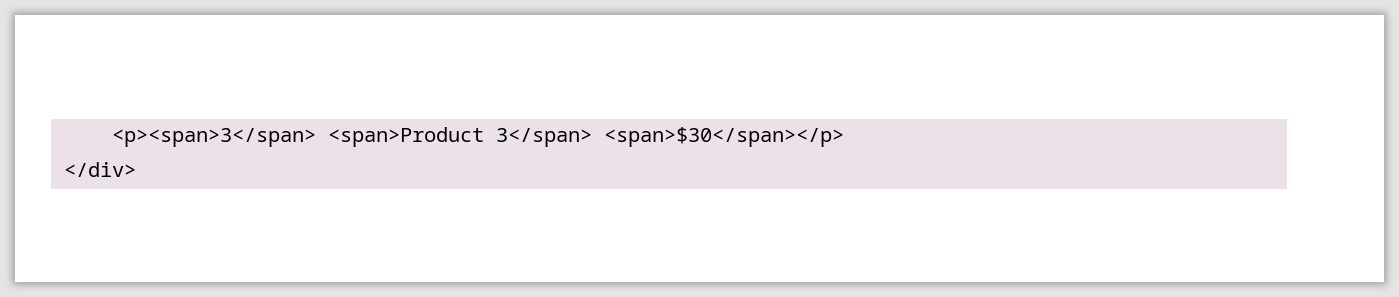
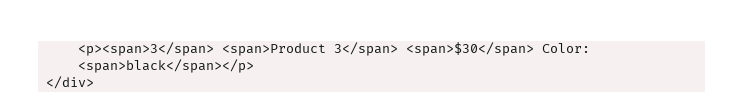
- <p><span>3</span> <span>Product 3</span> <span>$30</span></p>
+ <p><span>3</span> <span>Product 3</span> <span>$30</span> Color: <span>black</span></p>

